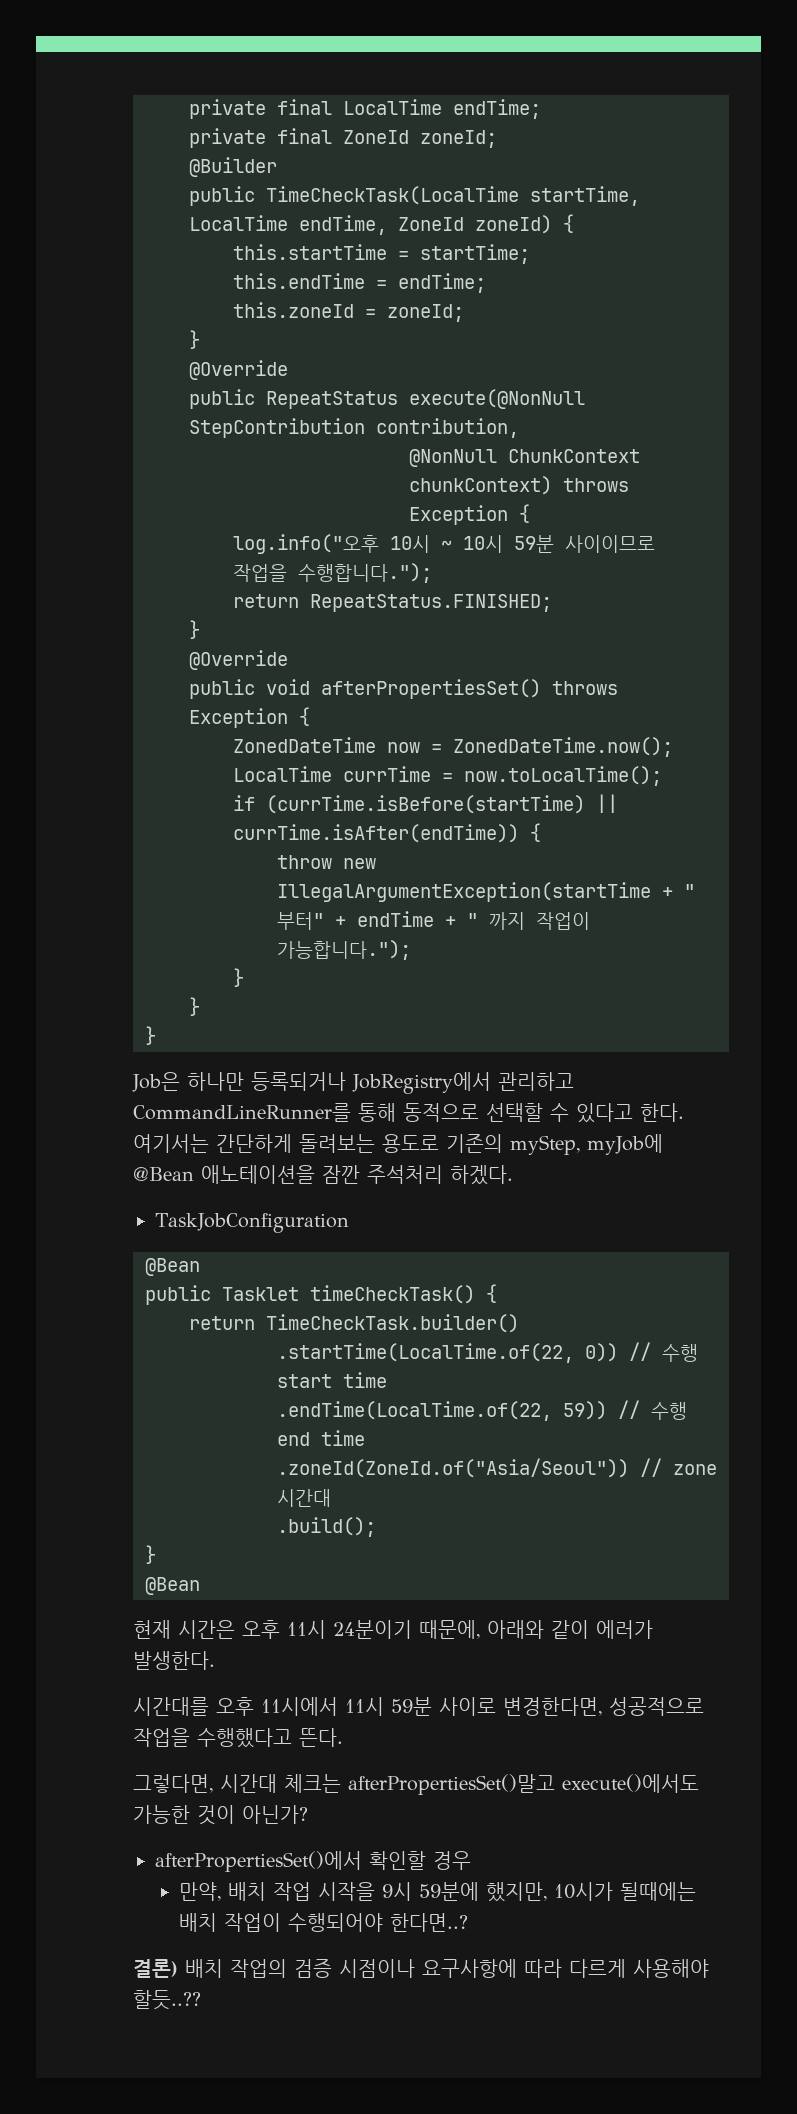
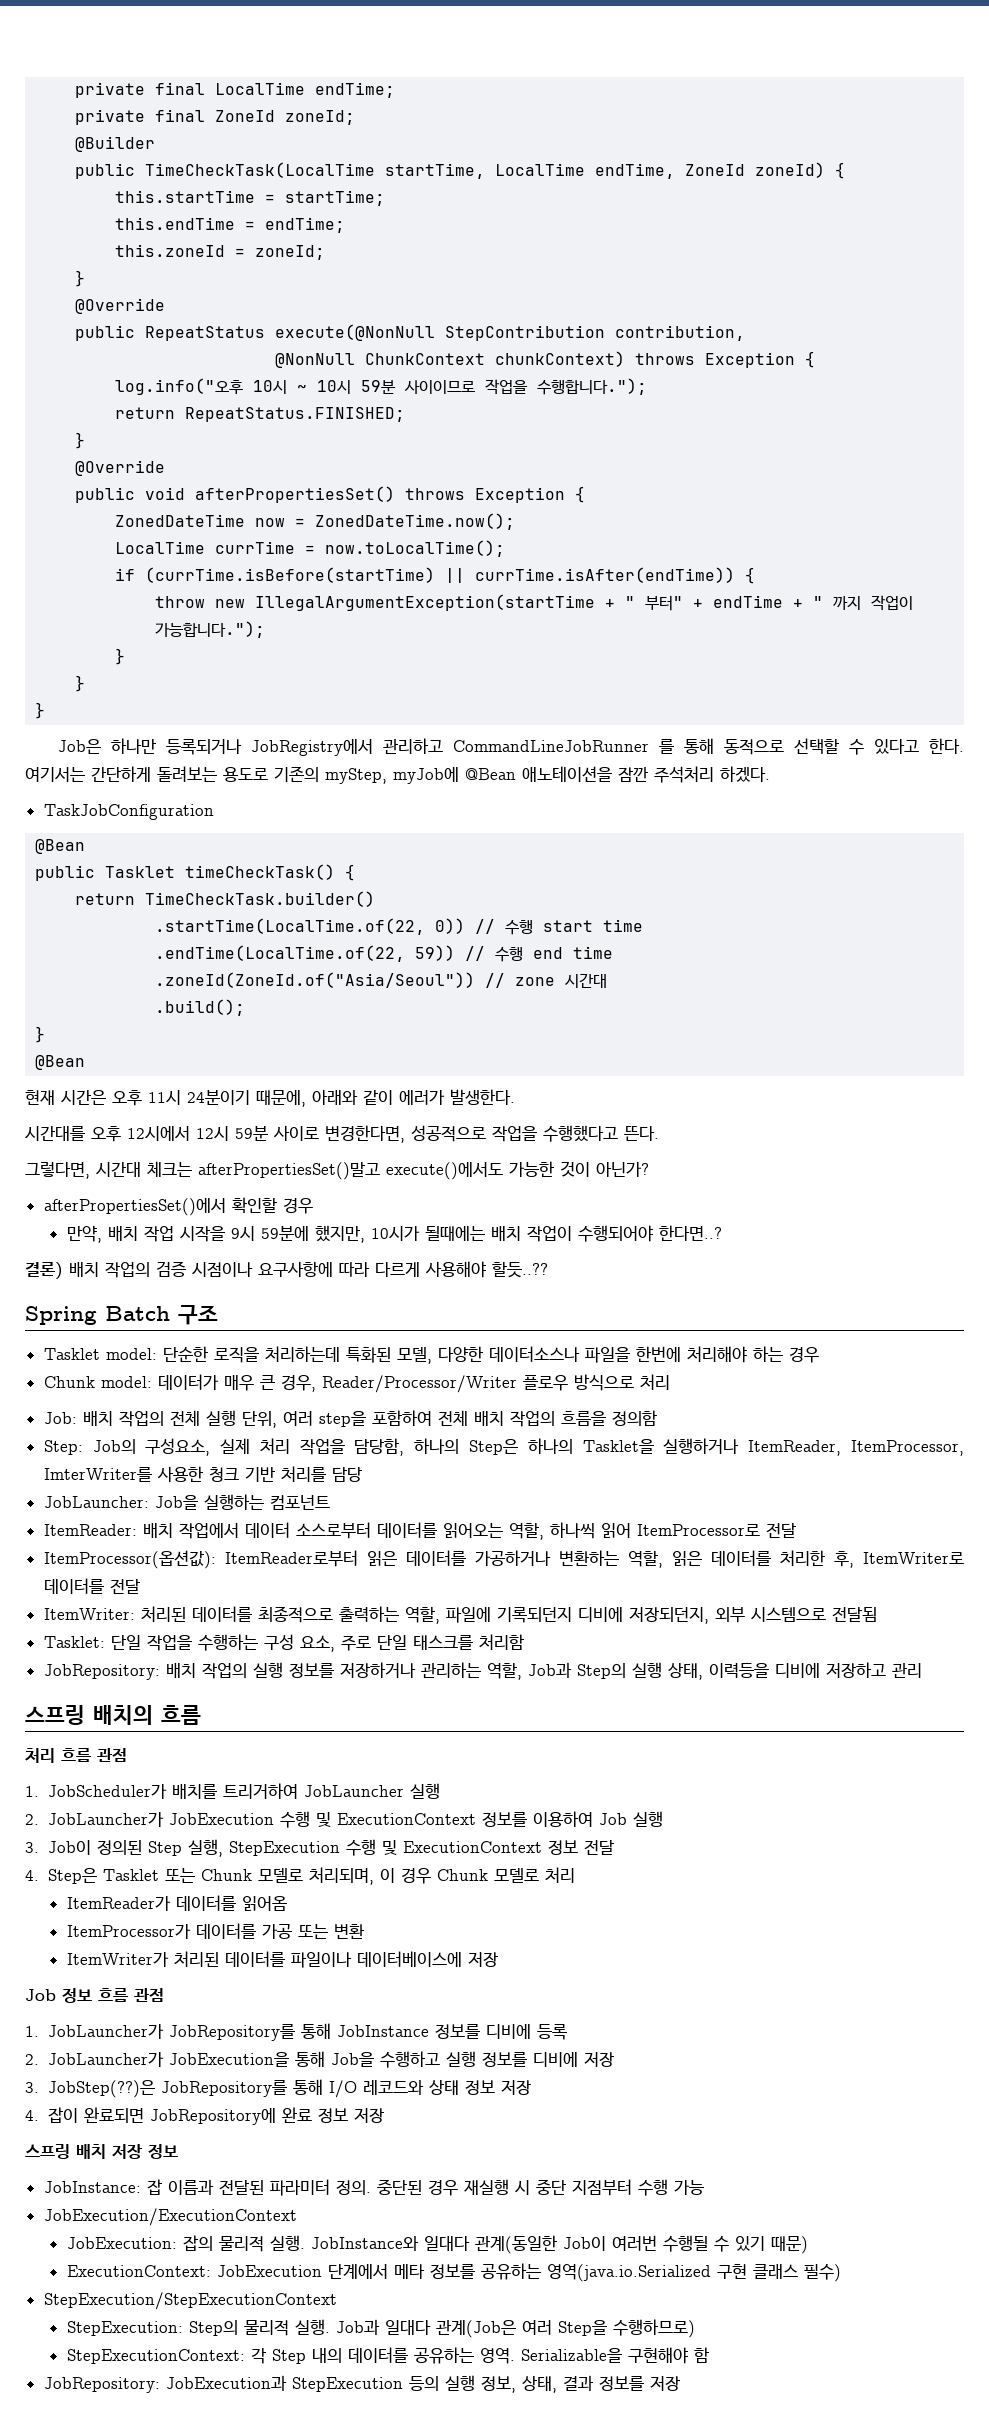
- Job은 하나만 등록되거나 JobRegistry에서 관리하고 CommandLineRunner를 통해 동적으로 선택할 수 있다고 한다.
+ Job은 하나만 등록되거나 JobRegistry에서 관리하고 CommandLineJobRunner 를 통해 동적으로 선택할 수 있다고 한다.
- 시간대를 오후 11시에서 11시 59분 사이로 변경한다면, 성공적으로 작업을 수행했다고 뜬다.
+ 시간대를 오후 12시에서 12시 59분 사이로 변경한다면, 성공적으로 작업을 수행했다고 뜬다.
+ Spring Batch 구조
+ Tasklet model: 단순한 로직을 처리하는데 특화된 모델, 다양한 데이터소스나 파일을 한번에 처리해야 하는 경우
+ Chunk model: 데이터가 매우 큰 경우, Reader/Processor/Writer 플로우 방식으로 처리
+ Job: 배치 작업의 전체 실행 단위, 여러 step을 포함하여 전체 배치 작업의 흐름을 정의함
+ Step: Job의 구성요소, 실제 처리 작업을 담당함, 하나의 Step은 하나의 Tasklet을 실행하거나 ItemReader, ItemProcessor, ImterWriter를 사용한 청크 기반 처리를 담당
+ JobLauncher: Job을 실행하는 컴포넌트
+ ItemReader: 배치 작업에서 데이터 소스로부터 데이터를 읽어오는 역할, 하나씩 읽어 ItemProcessor로 전달
+ ItemProcessor(옵션값): ItemReader로부터 읽은 데이터를 가공하거나 변환하는 역할, 읽은 데이터를 처리한 후, ItemWriter로 데이터를 전달
+ ItemWriter: 처리된 데이터를 최종적으로 출력하는 역할, 파일에 기록되던지 디비에 저장되던지, 외부 시스템으로 전달됨
+ Tasklet: 단일 작업을 수행하는 구성 요소, 주로 단일 태스크를 처리함
+ JobRepository: 배치 작업의 실행 정보를 저장하거나 관리하는 역할, Job과 Step의 실행 상태, 이력등을 디비에 저장하고 관리
+ 스프링 배치의 흐름
+ 처리 흐름 관점
+ 1. JobScheduler가 배치를 트리거하여 JobLauncher 실행
+ 2. JobLauncher가 JobExecution 수행 및 ExecutionContext 정보를 이용하여 Job 실행
+ 3. Job이 정의된 Step 실행, StepExecution 수행 및 ExecutionContext 정보 전달
+ 4. Step은 Tasklet 또는 Chunk 모델로 처리되며, 이 경우 Chunk 모델로 처리
+ ItemReader가 데이터를 읽어옴
+ ItemProcessor가 데이터를 가공 또는 변환
+ ItemWriter가 처리된 데이터를 파일이나 데이터베이스에 저장
+ Job 정보 흐름 관점
+ 1. JobLauncher가 JobRepository를 통해 JobInstance 정보를 디비에 등록
+ 2. JobLauncher가 JobExecution을 통해 Job을 수행하고 실행 정보를 디비에 저장
+ 3. JobStep(??)은 JobRepository를 통해 I/O 레코드와 상태 정보 저장
+ 4. 잡이 완료되면 JobRepository에 완료 정보 저장
+ 스프링 배치 저장 정보
+ JobInstance: 잡 이름과 전달된 파라미터 정의. 중단된 경우 재실행 시 중단 지점부터 수행 가능
+ JobExecution/ExecutionContext
+ JobExecution: 잡의 물리적 실행. JobInstance와 일대다 관계(동일한 Job이 여러번 수행될 수 있기 때문)
+ ExecutionContext: JobExecution 단계에서 메타 정보를 공유하는 영역(java.io.Serialized 구현 클래스 필수)
+ StepExecution/StepExecutionContext
+ StepExecution: Step의 물리적 실행. Job과 일대다 관계(Job은 여러 Step을 수행하므로)
+ StepExecutionContext: 각 Step 내의 데이터를 공유하는 영역. Serializable을 구현해야 함
+ JobRepository: JobExecution과 StepExecution 등의 실행 정보, 상태, 결과 정보를 저장

